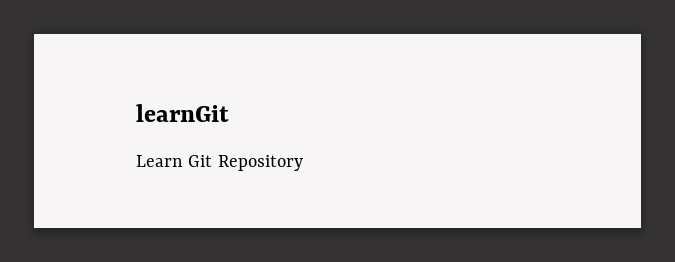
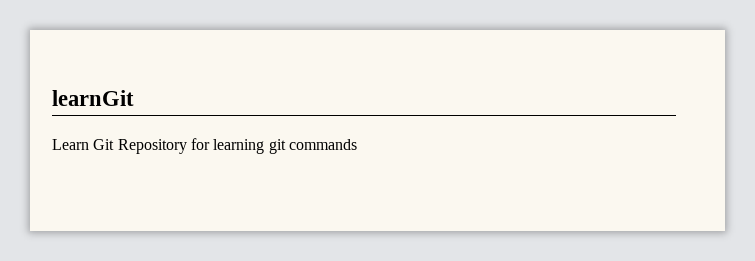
- Learn Git Repository
+ Learn Git Repository for learning git commands

